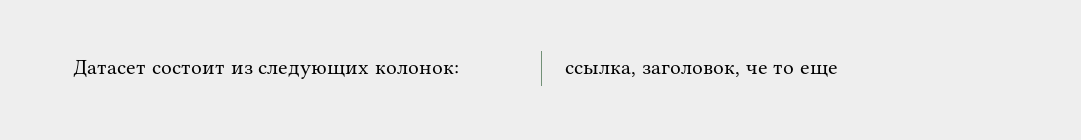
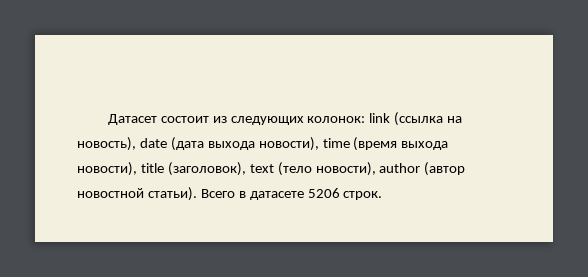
- Датасет состоит из следующих колонок: ссылка, заголовок, че то еще
+ Датасет состоит из следующих колонок: link (ссылка на новость), date (дата выхода новости), time (время выхода новости), title (заголовок), text (тело новости), author (автор новостной статьи). Всего в датасете 5206 строк.

